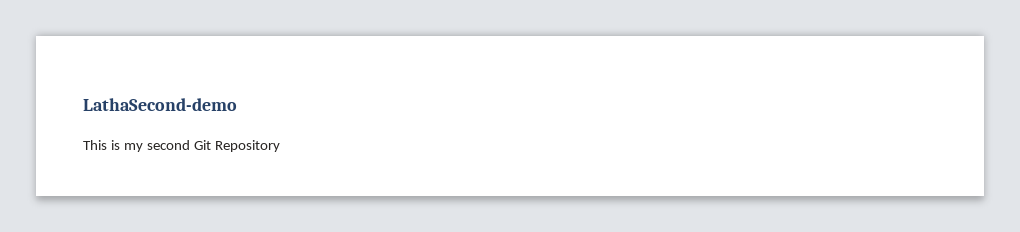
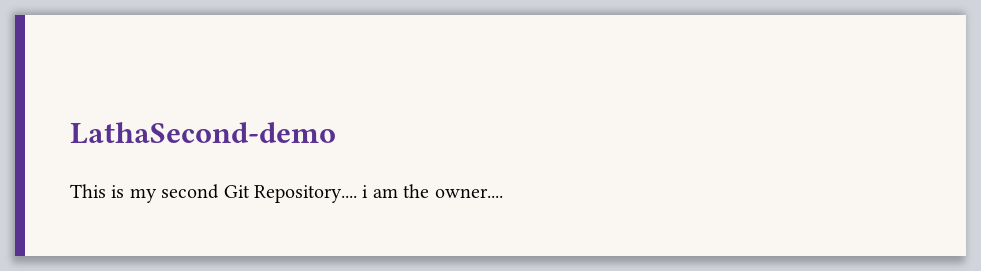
- This is my second Git Repository
+ This is my second Git Repository.... i am the owner....

